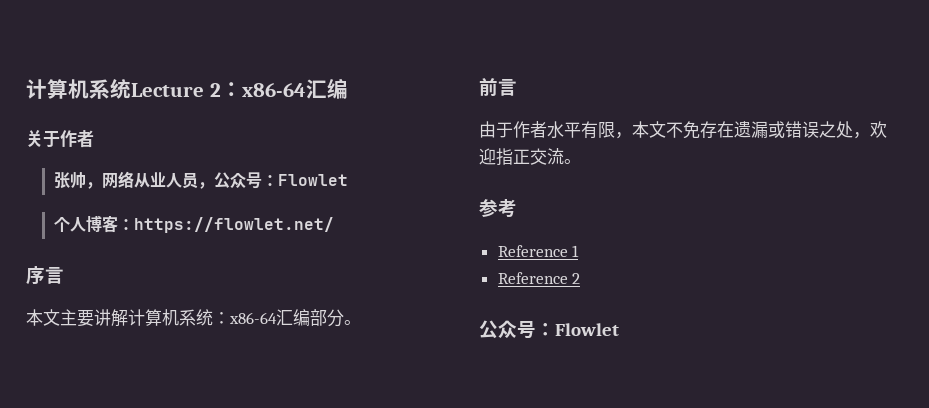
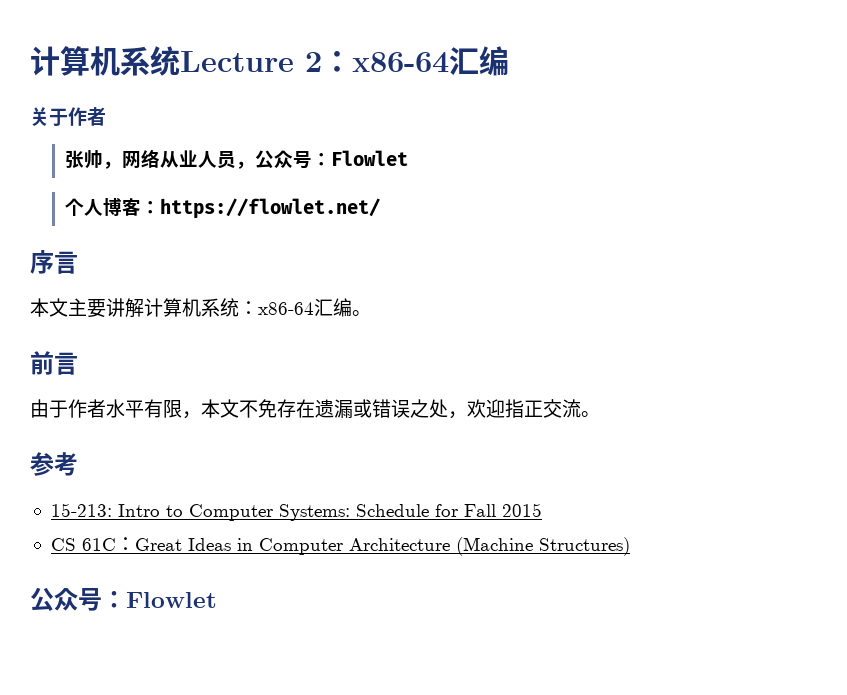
- 本文主要讲解计算机系统：x86-64汇编部分。
+ 本文主要讲解计算机系统：x86-64汇编。
- Reference 1
- Reference 2
+ 15-213: Intro to Computer Systems: Schedule for Fall 2015
+ CS 61C：Great Ideas in Computer Architecture (Machine Structures)

